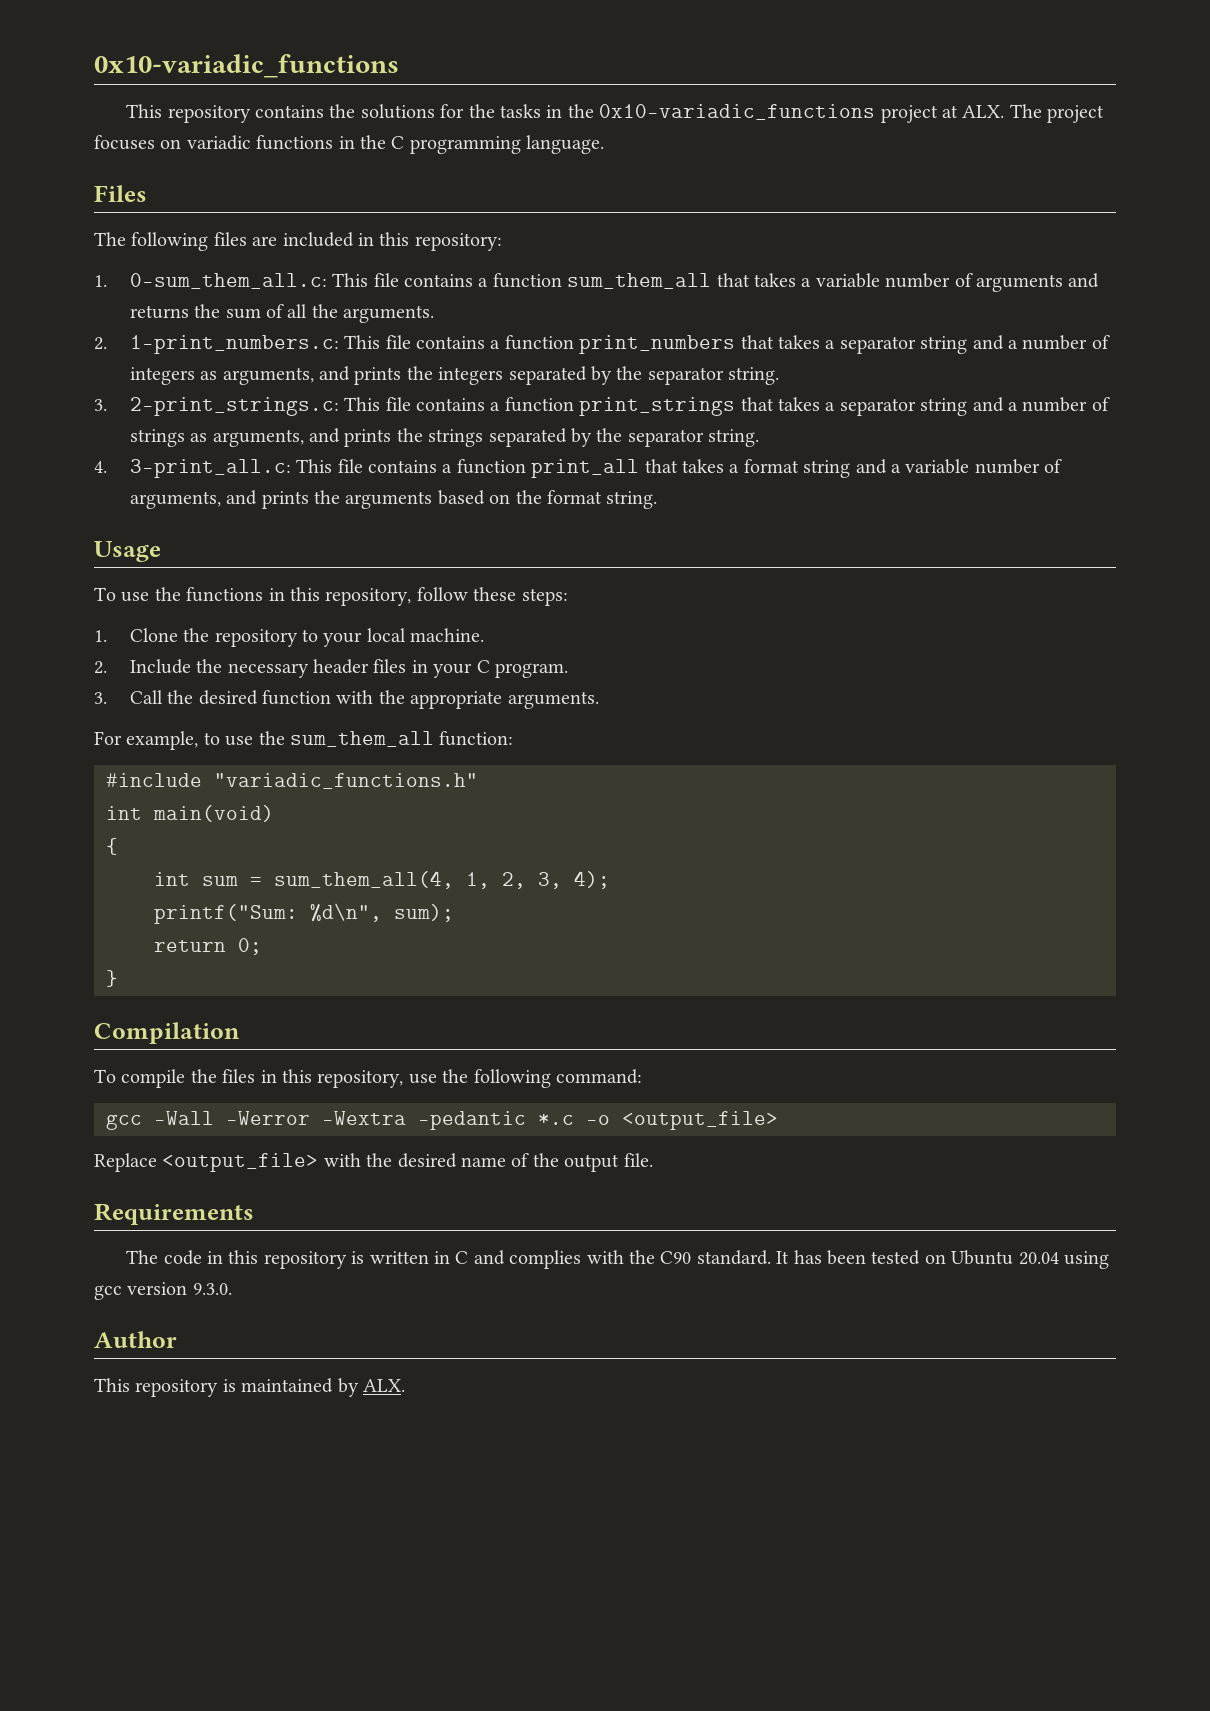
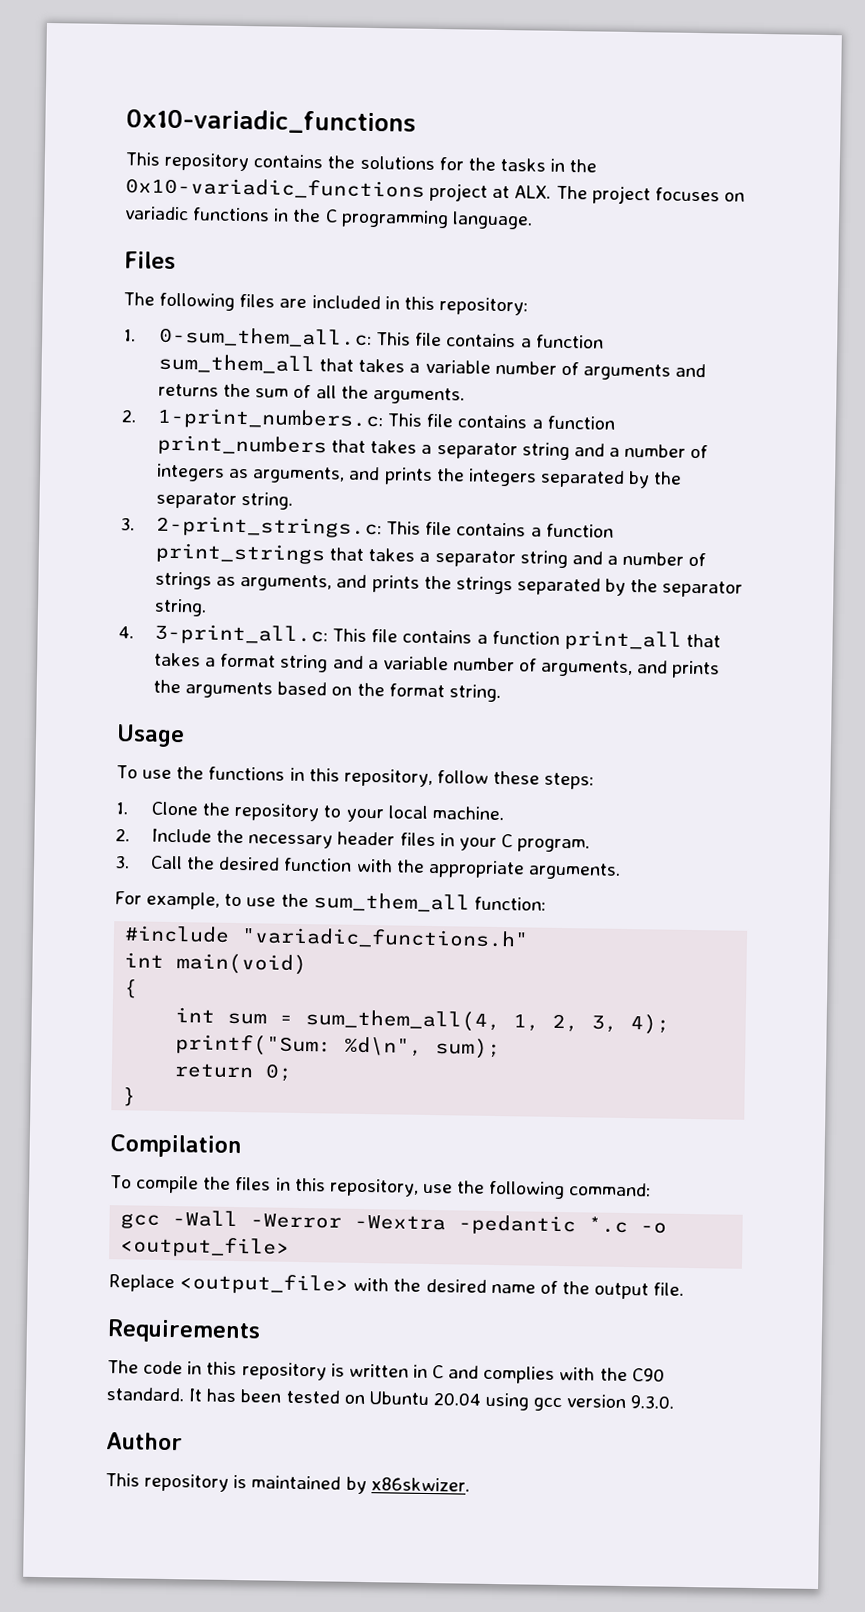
- This repository is maintained by ALX.
+ This repository is maintained by x86skwizer.

